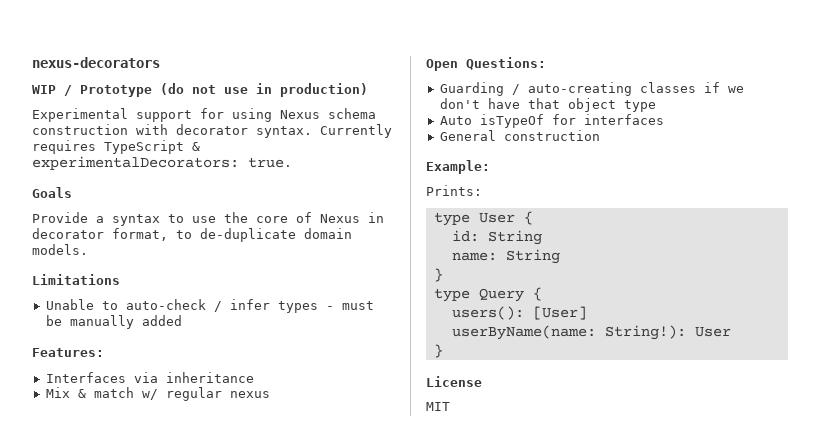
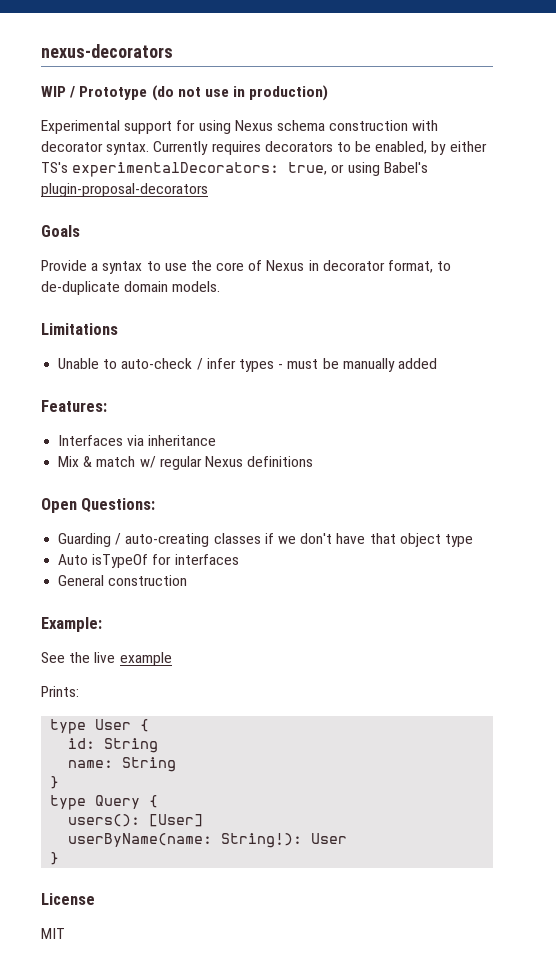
- Currently requires TypeScript & experimentalDecorators: true.
+ Currently requires decorators to be enabled, by either TS's experimentalDecorators: true, or using Babel's plugin-proposal-decorators
- Mix & match w/ regular nexus
+ Mix & match w/ regular Nexus definitions
+ See the live example

